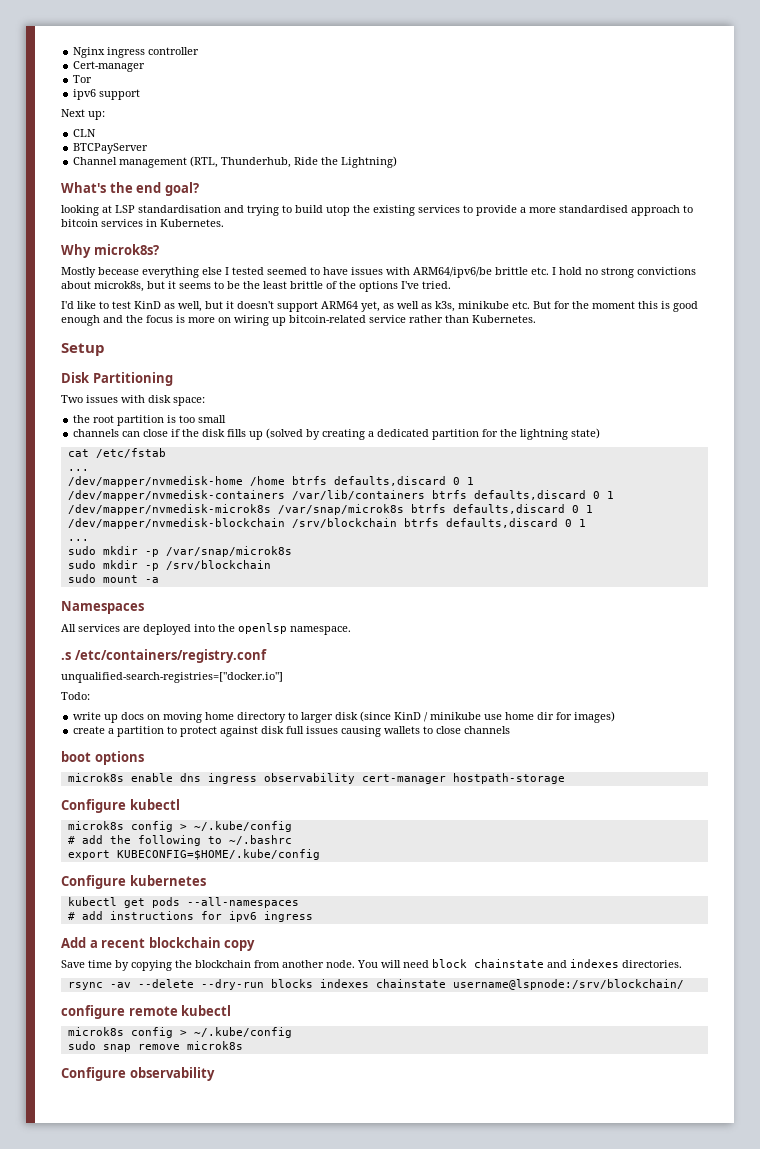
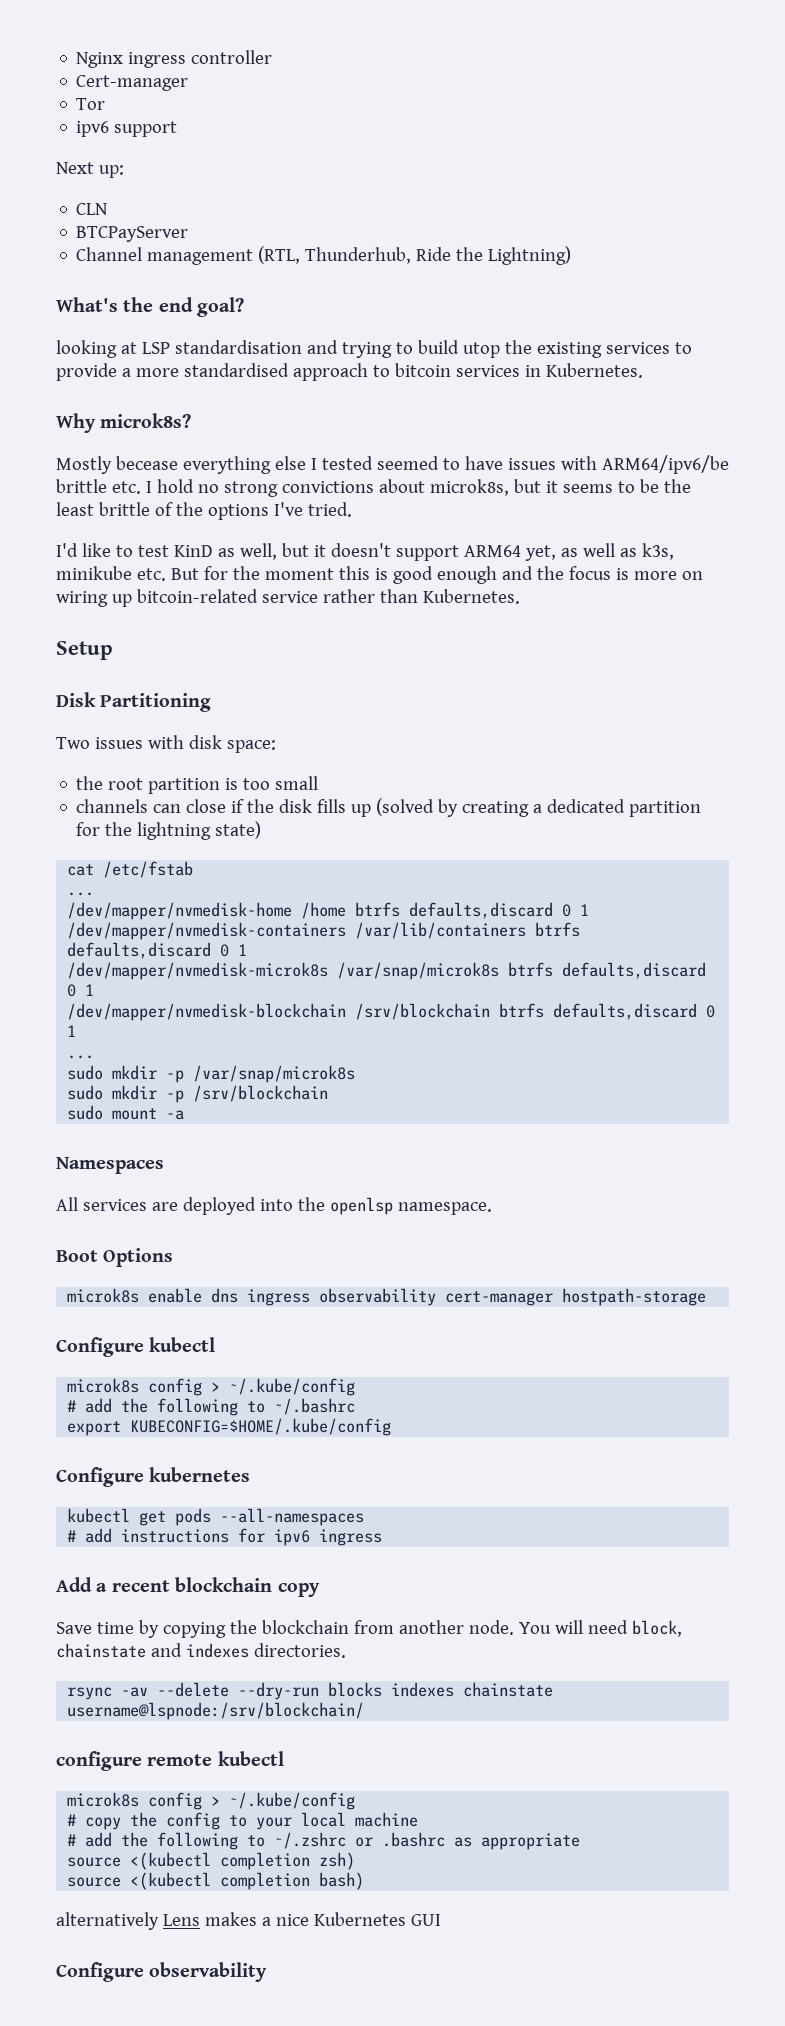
- .s /etc/containers/registry.conf
- unqualified-search-registries=["docker.io"]
- Todo:
- write up docs on moving home directory to larger disk (since KinD / minikube use home dir for images)
- create a partition to protect against disk full issues causing wallets to close channels
- boot options
+ Boot Options
- You will need block chainstate and indexes directories.
+ You will need block, chainstate and indexes directories.
- sudo snap remove microk8s
+ # copy the config to your local machine
+ # add the following to ~/.zshrc or .bashrc as appropriate
+ source <(kubectl completion zsh)
+ source <(kubectl completion bash)
+ alternatively Lens makes a nice Kubernetes GUI

